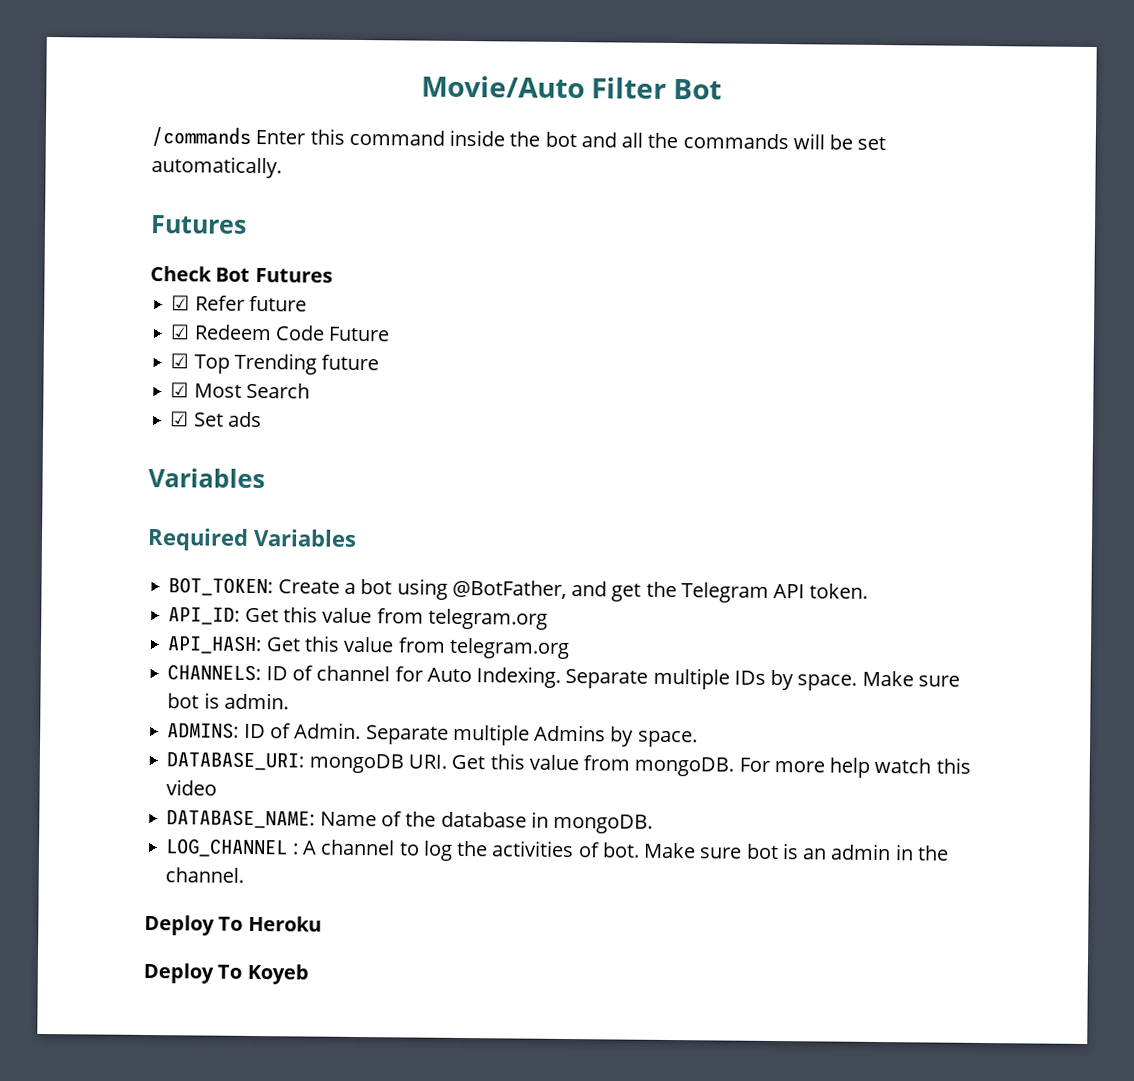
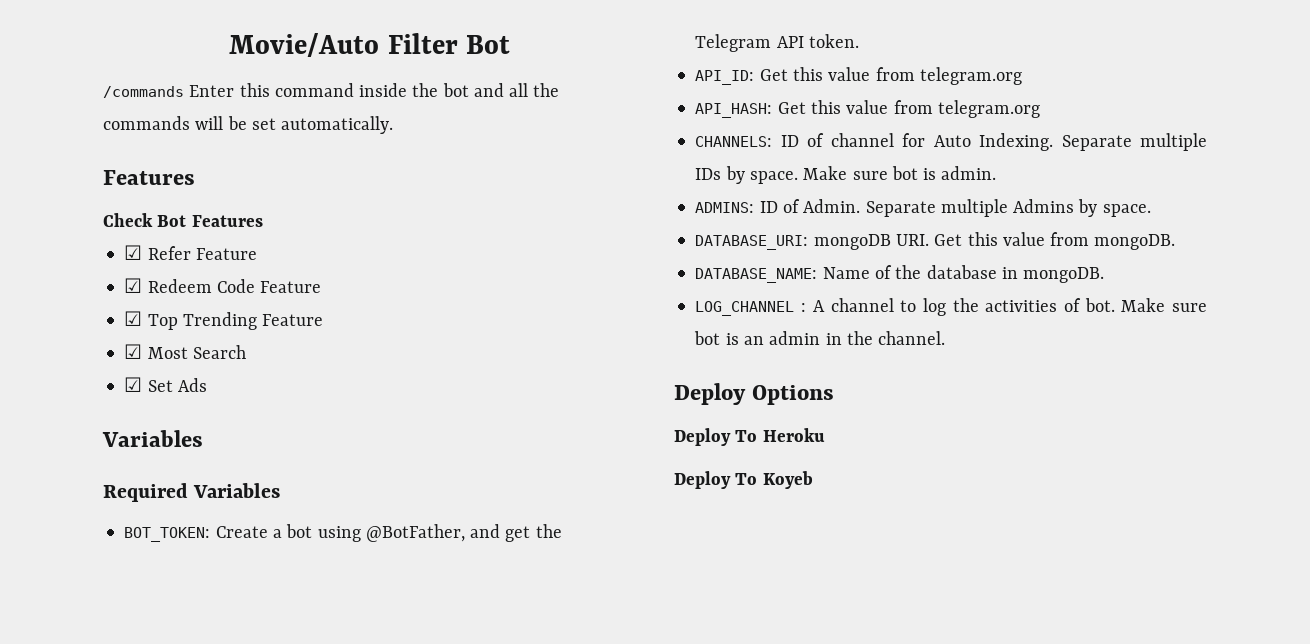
  /commands Enter this command inside the bot and all the commands will be set automatically.
- Futures
+ Features
- Check Bot Futures
+ Check Bot Features
- ☑ Refer future
+ ☑ Refer Feature
- ☑ Redeem Code Future
+ ☑ Redeem Code Feature
- ☑ Top Trending future
+ ☑ Top Trending Feature
- ☑ Set ads
+ ☑ Set Ads
- For more help watch this video
+ Deploy Options

